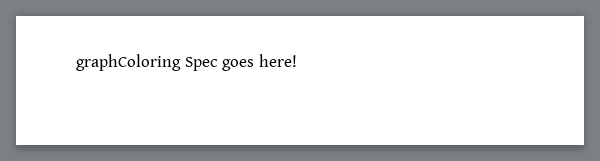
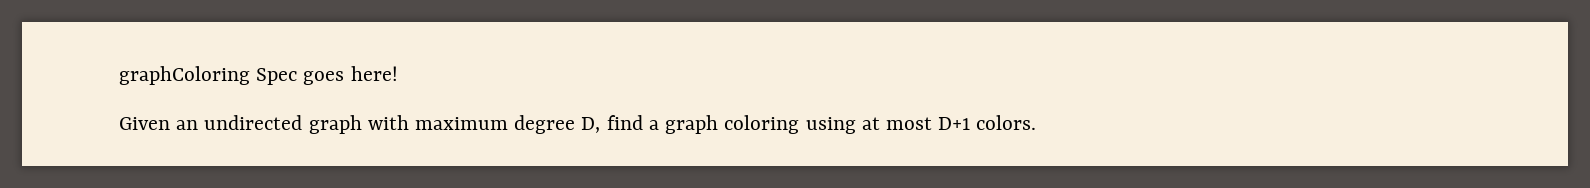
+ Given an undirected graph with maximum degree D, find a graph coloring using at most D+1 colors.

